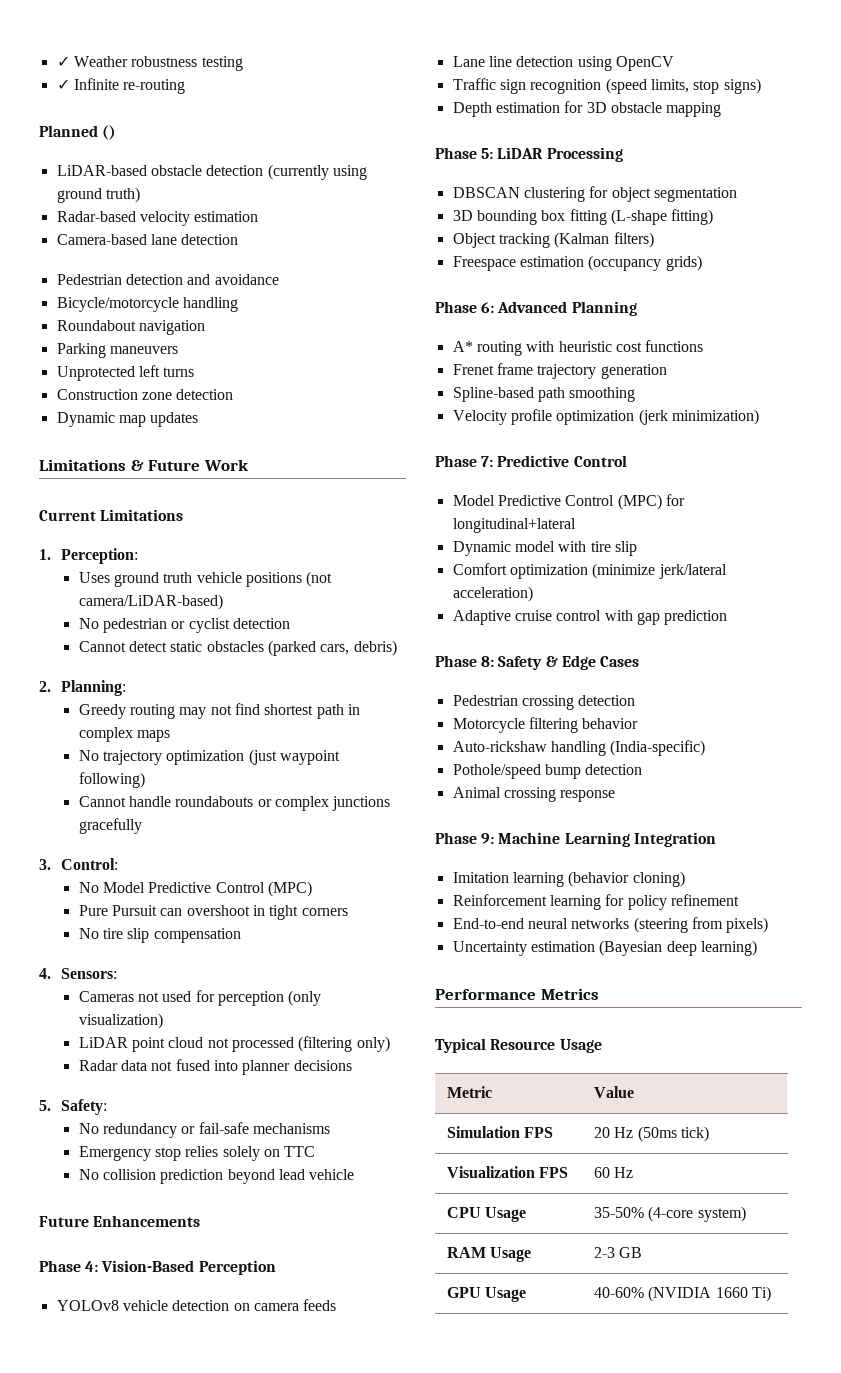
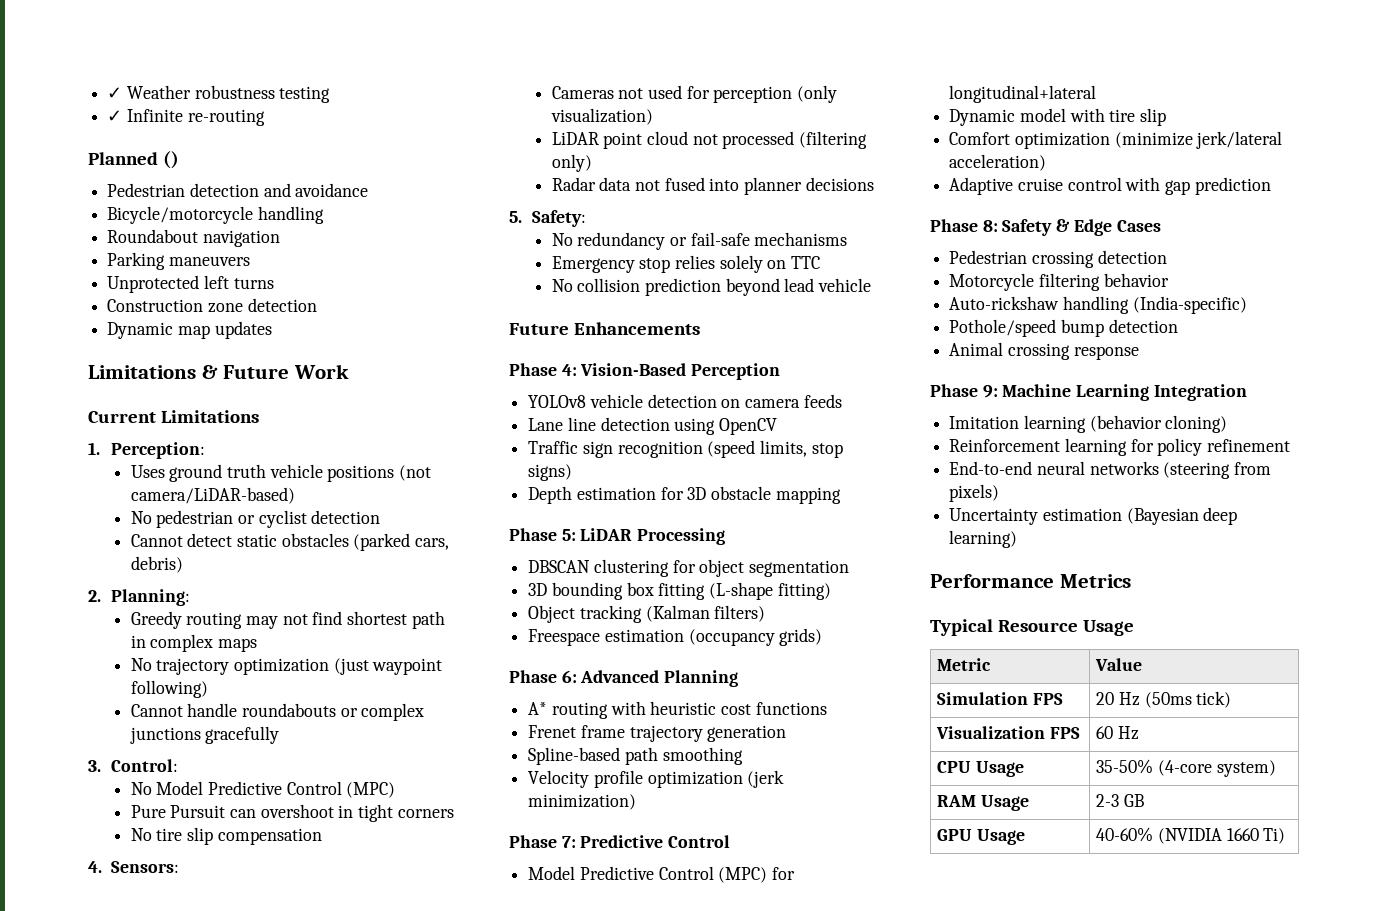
- LiDAR-based obstacle detection (currently using ground truth)
- Radar-based velocity estimation
- Camera-based lane detection

